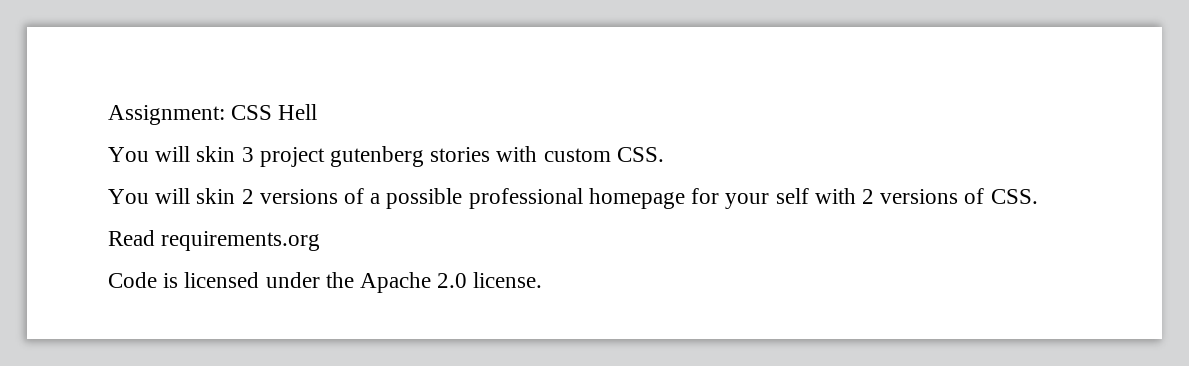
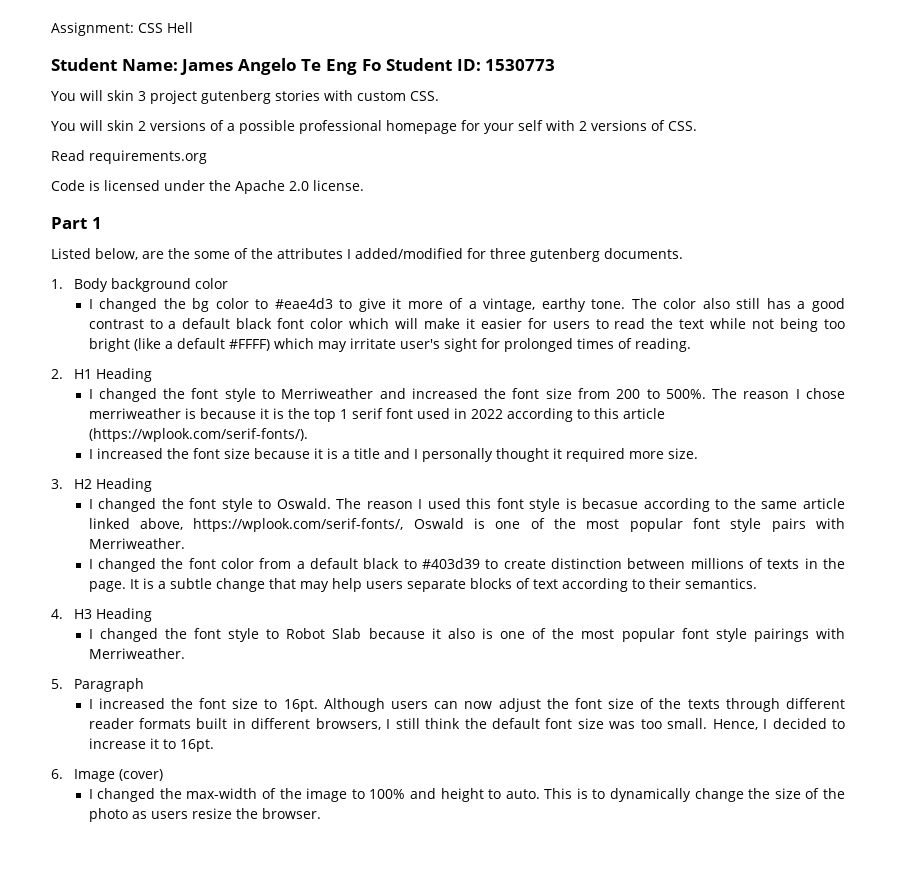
+ Student Name: James Angelo Te Eng Fo Student ID: 1530773
+ Part 1
+ Listed below, are the some of the attributes I added/modified for three gutenberg documents.
+ 1. Body background color
+ I changed the bg color to #eae4d3 to give it more of a vintage, earthy tone. The color also still has a good contrast to a default black font color which will make it easier for users to read the text while not being too bright (like a default #FFFF) which may irritate user's sight for prolonged times of reading.
+ 2. H1 Heading
+ I changed the font style to Merriweather and increased the font size from 200 to 500%. The reason I chose merriweather is because it is the top 1 serif font used in 2022 according to this article (https://wplook.com/serif-fonts/).
+ I increased the font size because it is a title and I personally thought it required more size.
+ 3. H2 Heading
+ I changed the font style to Oswald. The reason I used this font style is becasue according to the same article linked above, https://wplook.com/serif-fonts/, Oswald is one of the most popular font style pairs with Merriweather.
+ I changed the font color from a default black to #403d39 to create distinction between millions of texts in the page. It is a subtle change that may help users separate blocks of text according to their semantics.
+ 4. H3 Heading
+ I changed the font style to Robot Slab because it also is one of the most popular font style pairings with Merriweather.
+ 5. Paragraph
+ I increased the font size to 16pt. Although users can now adjust the font size of the texts through different reader formats built in different browsers, I still think the default font size was too small. Hence, I decided to increase it to 16pt.
+ 6. Image (cover)
+ I changed the max-width of the image to 100% and height to auto. This is to dynamically change the size of the photo as users resize the browser.

